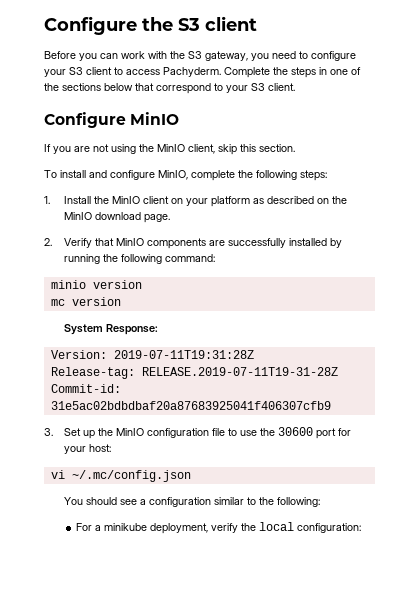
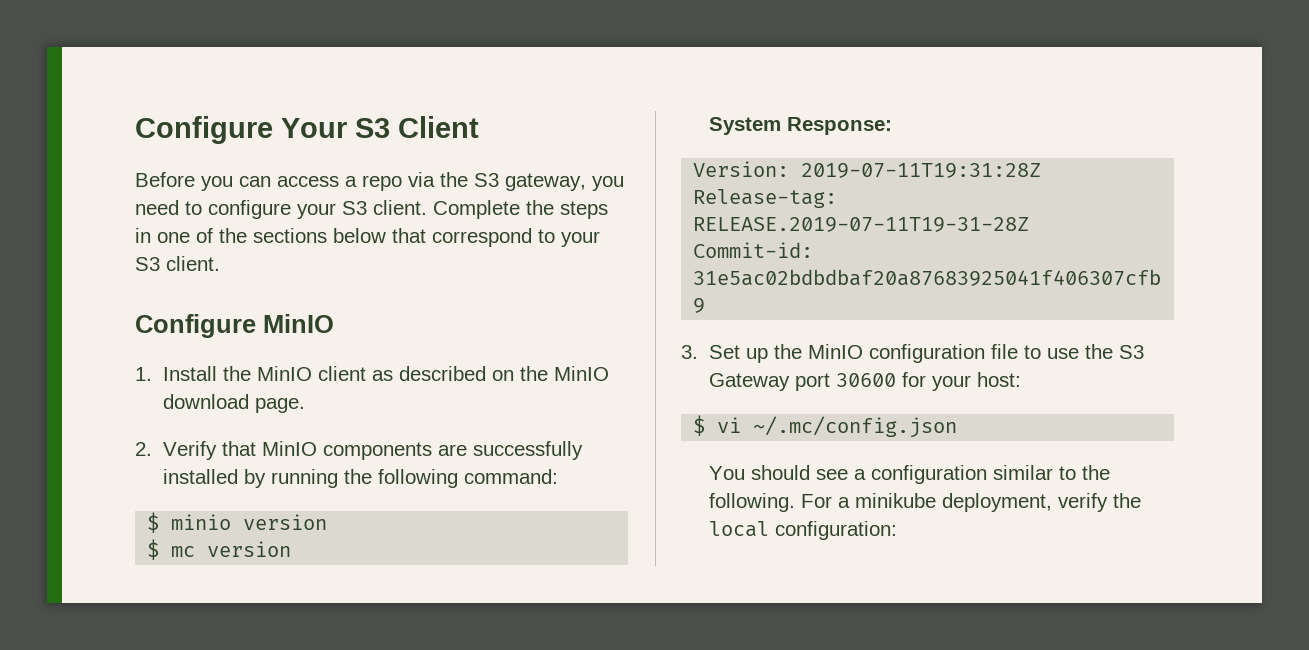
- Configure the S3 client
+ Configure Your S3 Client
- Before you can work with the S3 gateway, you need to configure your S3 client to access Pachyderm.
+ Before you can access a repo via the S3 gateway, you need to configure your S3 client.
- If you are not using the MinIO client, skip this section.
- To install and configure MinIO, complete the following steps:
- 1. Install the MinIO client on your platform as described on the MinIO download page.
+ 1. Install the MinIO client as described on the MinIO download page.
- minio version
+ $ minio version
- mc version
+ $ mc version
- 3. Set up the MinIO configuration file to use the 30600 port for your host:
+ 3. Set up the MinIO configuration file to use the S3 Gateway port 30600 for your host:
- vi ~/.mc/config.json
+ $ vi ~/.mc/config.json
- You should see a configuration similar to the following:
- For a minikube deployment, verify the local configuration:
+ You should see a configuration similar to the following. For a minikube deployment, verify the local configuration:

